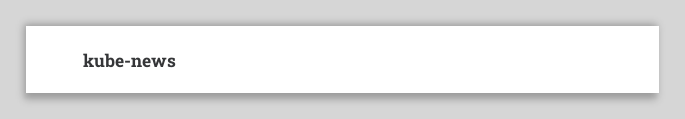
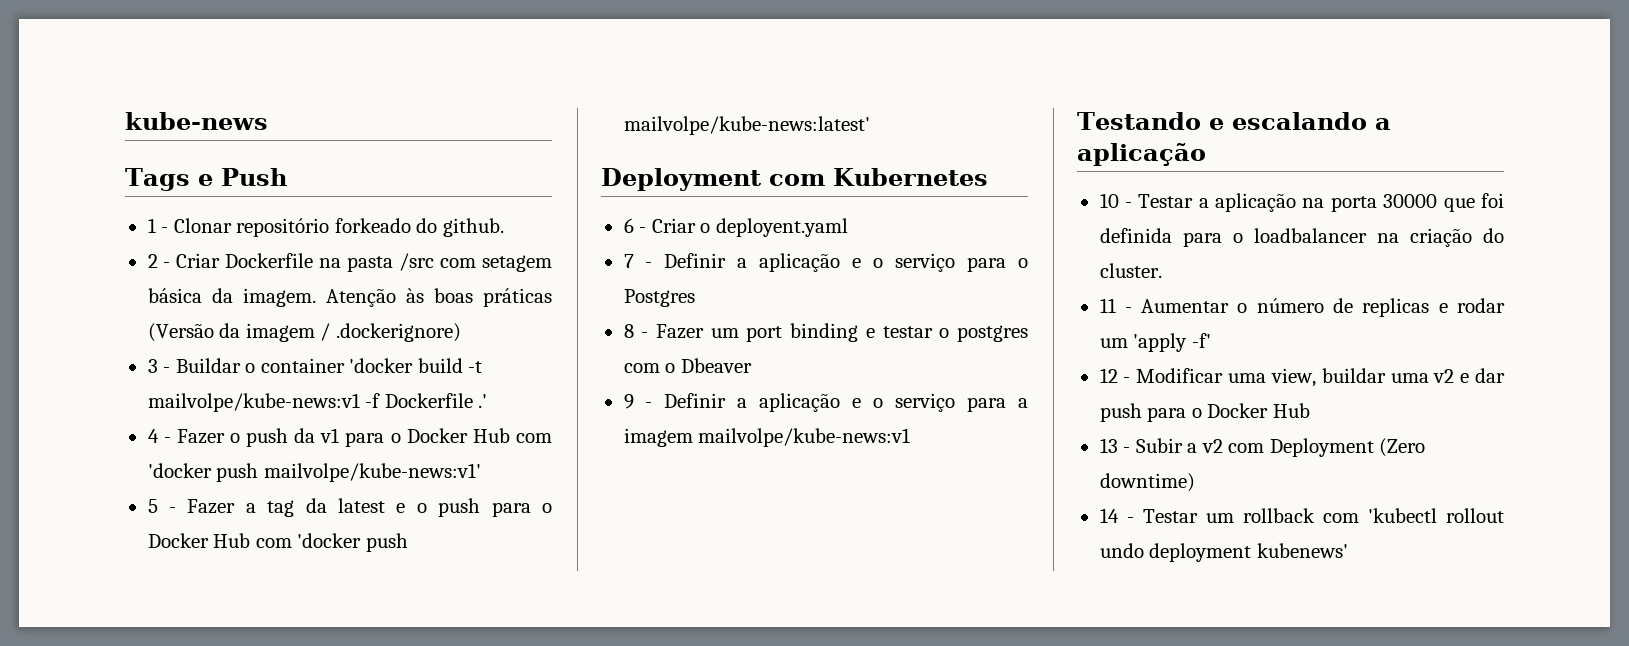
+ Tags e Push
+ 1 - Clonar repositório forkeado do github.
+ 2 - Criar Dockerfile na pasta /src com setagem básica da imagem. Atenção às boas práticas (Versão da imagem / .dockerignore)
+ 3 - Buildar o container 'docker build -t mailvolpe/kube-news:v1 -f Dockerfile .'
+ 4 - Fazer o push da v1 para o Docker Hub com 'docker push mailvolpe/kube-news:v1'
+ 5 - Fazer a tag da latest e o push para o Docker Hub com 'docker push mailvolpe/kube-news:latest'
+ Deployment com Kubernetes
+ 6 - Criar o deployent.yaml
+ 7 - Definir a aplicação e o serviço para o Postgres
+ 8 - Fazer um port binding e testar o postgres com o Dbeaver
+ 9 - Definir a aplicação e o serviço para a imagem mailvolpe/kube-news:v1
+ Testando e escalando a aplicação
+ 10 - Testar a aplicação na porta 30000 que foi definida para o loadbalancer na criação do cluster.
+ 11 - Aumentar o número de replicas e rodar um 'apply -f'
+ 12 - Modificar uma view, buildar uma v2 e dar push para o Docker Hub
+ 13 - Subir a v2 com Deployment (Zero downtime)
+ 14 - Testar um rollback com 'kubectl rollout undo deployment kubenews'

